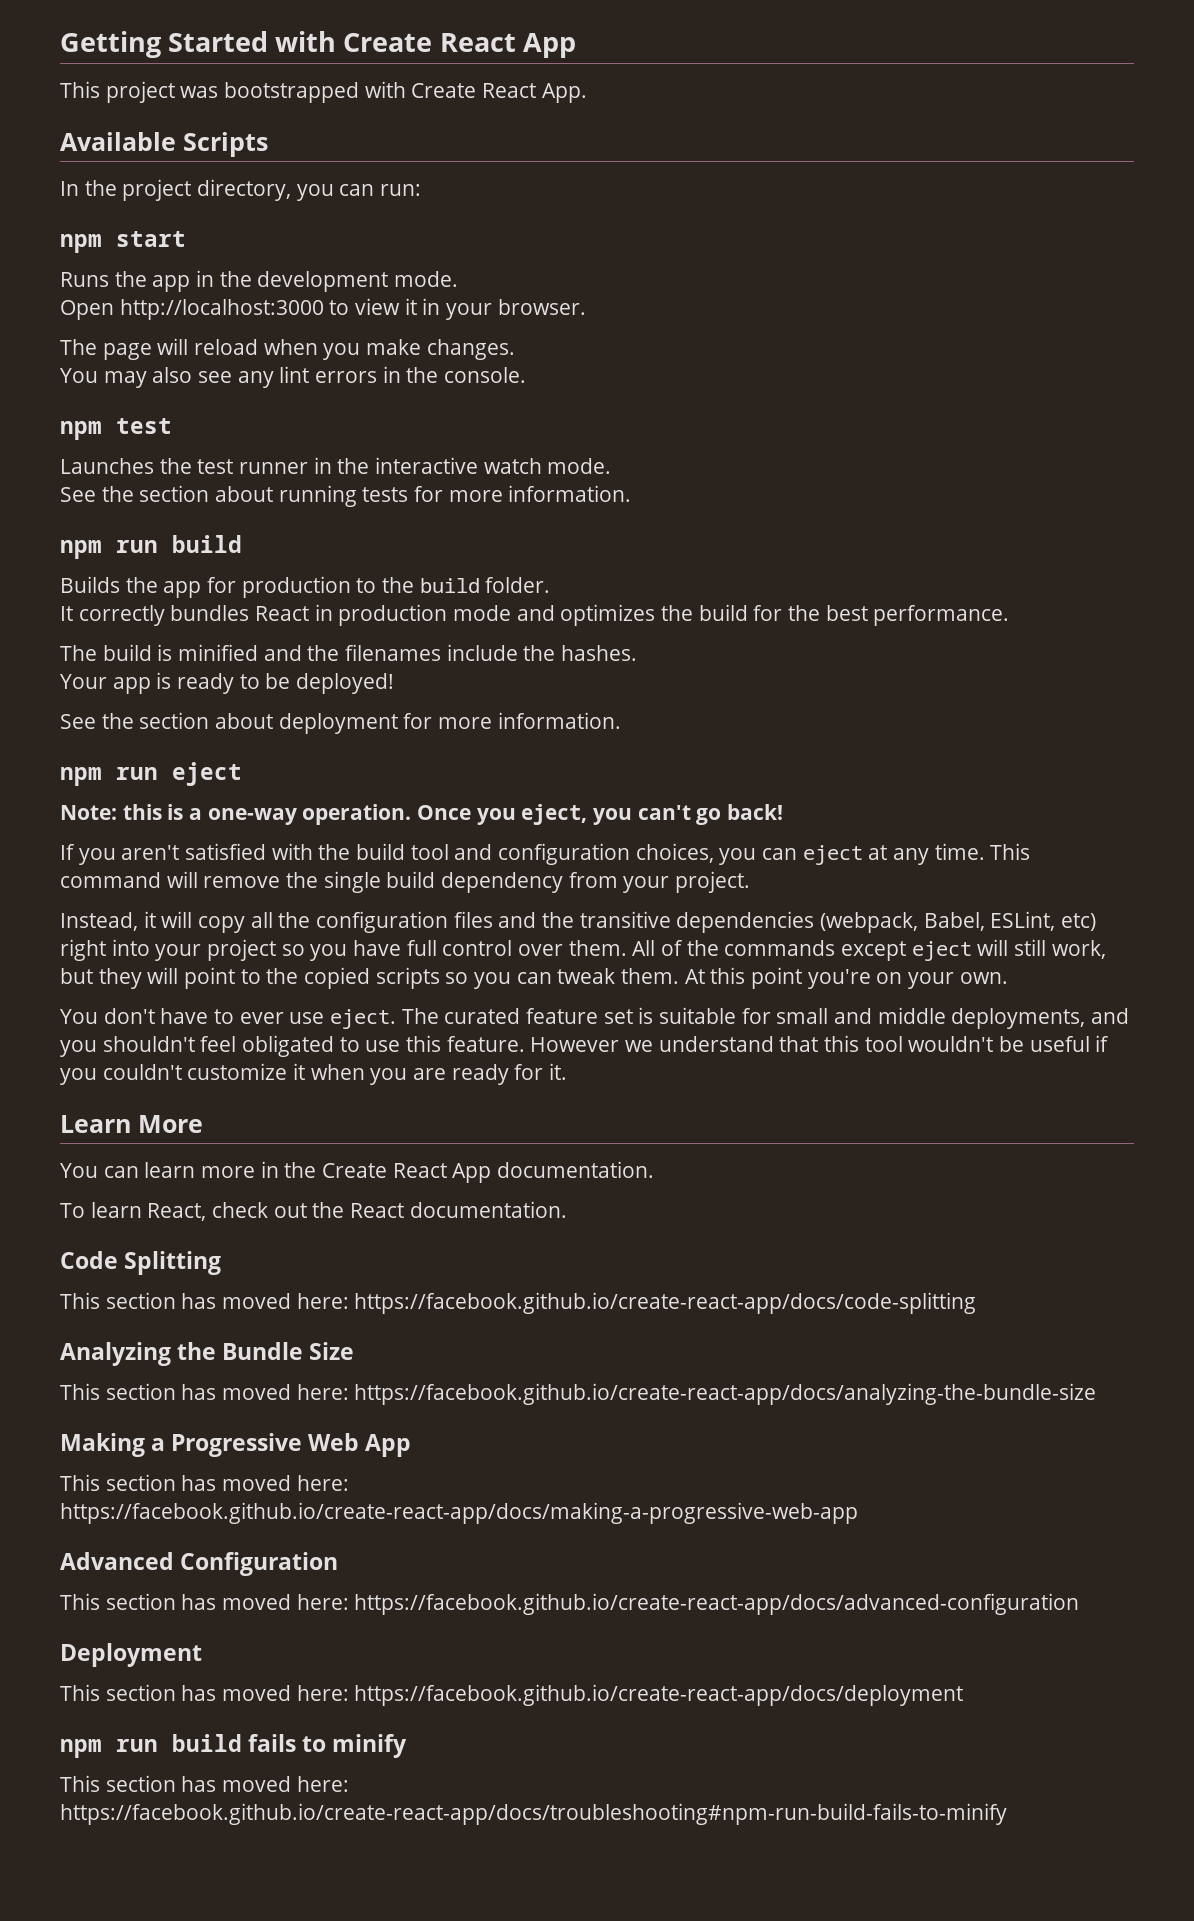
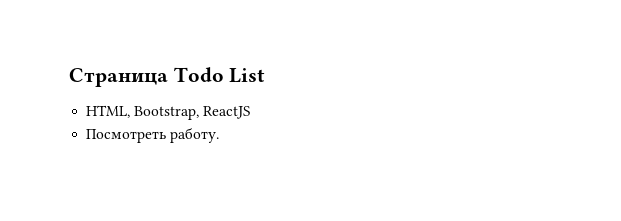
- Getting Started with Create React App
- This project was bootstrapped with Create React App.
- Available Scripts
- In the project directory, you can run:
- npm start
- Runs the app in the development mode.
- Open http://localhost:3000 to view it in your browser.
- The page will reload when you make changes.
- You may also see any lint errors in the console.
- npm test
- Launches the test runner in the interactive watch mode.
- See the section about running tests for more information.
- npm run build
- Builds the app for production to the build folder.
- It correctly bundles React in production mode and optimizes the build for the best performance.
- The build is minified and the filenames include the hashes.
- Your app is ready to be deployed!
- See the section about deployment for more information.
- npm run eject
- Note: this is a one-way operation. Once you eject, you can't go back!
- If you aren't satisfied with the build tool and configuration choices, you can eject at any time. This command will remove the single build dependency from your project.
- Instead, it will copy all the configuration files and the transitive dependencies (webpack, Babel, ESLint, etc) right into your project so you have full control over them. All of the commands except eject will still work, but they will point to the copied scripts so you can tweak them. At this point you're on your own.
- You don't have to ever use eject. The curated feature set is suitable for small and middle deployments, and you shouldn't feel obligated to use this feature. However we understand that this tool wouldn't be useful if you couldn't customize it when you are ready for it.
- Learn More
- You can learn more in the Create React App documentation.
- To learn React, check out the React documentation.
- Code Splitting
- This section has moved here: https://facebook.github.io/create-react-app/docs/code-splitting
- Analyzing the Bundle Size
- This section has moved here: https://facebook.github.io/create-react-app/docs/analyzing-the-bundle-size
- Making a Progressive Web App
- This section has moved here: https://facebook.github.io/create-react-app/docs/making-a-progressive-web-app
- Advanced Configuration
- This section has moved here: https://facebook.github.io/create-react-app/docs/advanced-configuration
- Deployment
- This section has moved here: https://facebook.github.io/create-react-app/docs/deployment
- npm run build fails to minify
- This section has moved here: https://facebook.github.io/create-react-app/docs/troubleshooting#npm-run-build-fails-to-minify
+ Страница Todo List
+ HTML, Bootstrap, ReactJS
+ Посмотреть работу.

